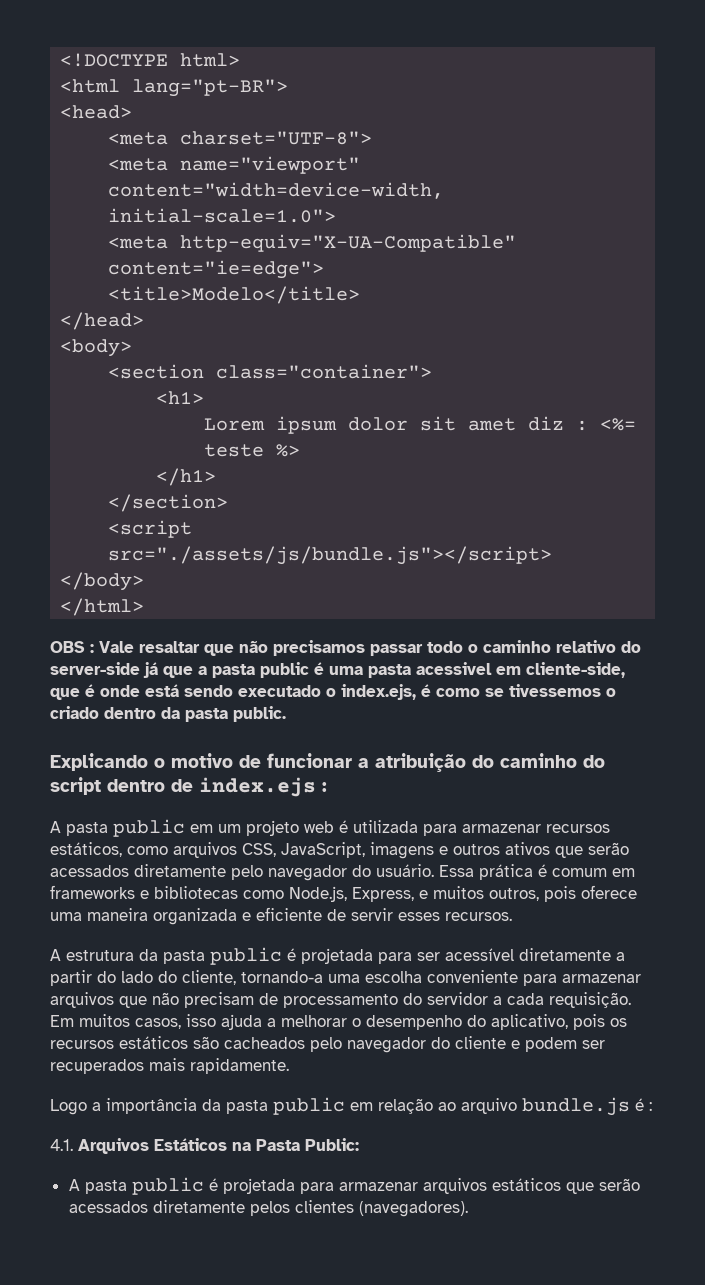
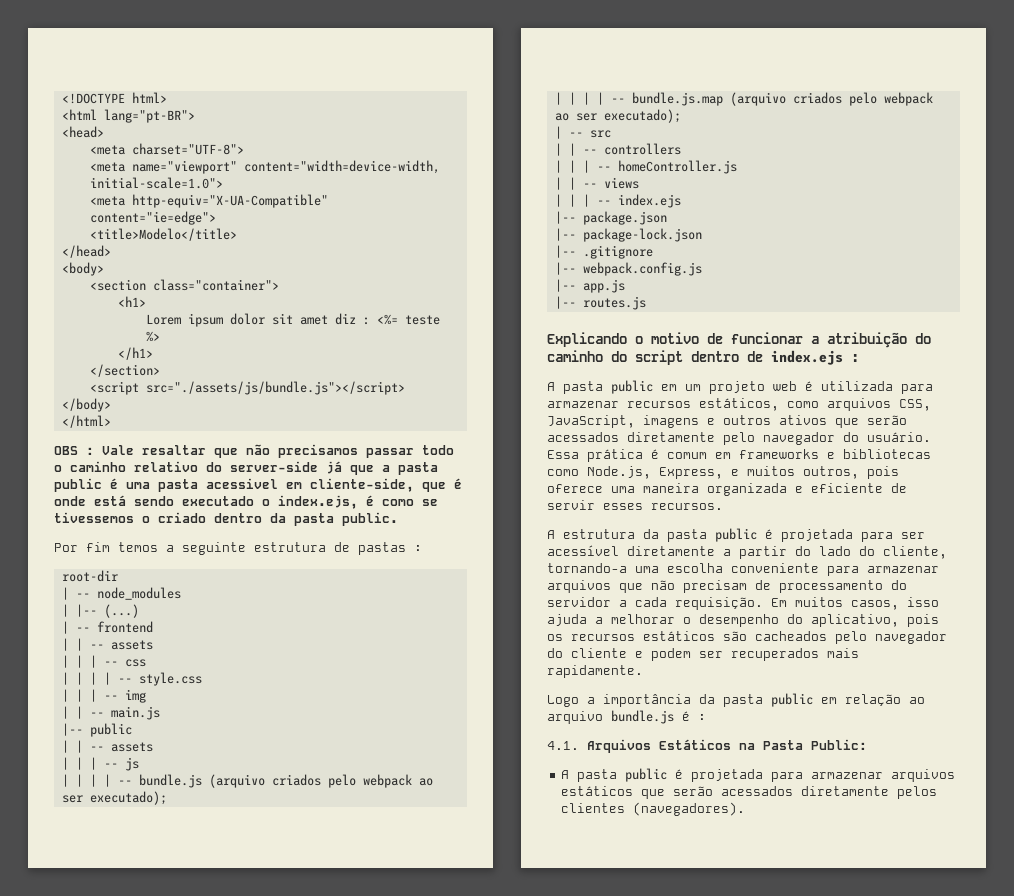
+ Por fim temos a seguinte estrutura de pastas :
+ root-dir
+ | -- node_modules
+ | |-- (...)
+ | -- frontend
+ | | -- assets
+ | | | -- css
+ | | | | -- style.css
+ | | | -- img
+ | | -- main.js
+ |-- public
+ | | -- assets
+ | | | -- js
+ | | | | -- bundle.js (arquivo criados pelo webpack ao ser executado);
+ | | | | -- bundle.js.map (arquivo criados pelo webpack ao ser executado);
+ | -- src
+ | | -- controllers
+ | | | -- homeController.js
+ | | -- views
+ | | | -- index.ejs
+ |-- package.json
+ |-- package-lock.json
+ |-- .gitignore
+ |-- webpack.config.js
+ |-- app.js
+ |-- routes.js

